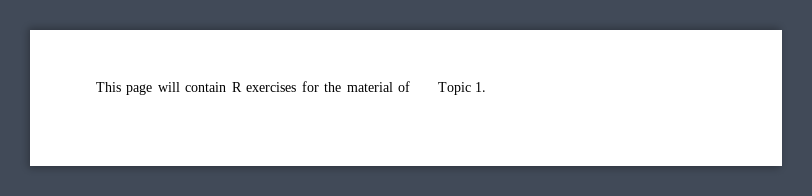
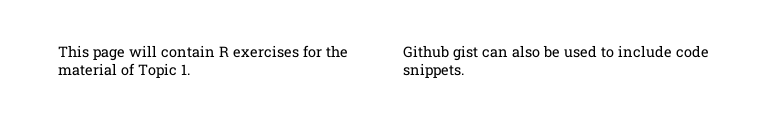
+ Github gist can also be used to include code snippets.

